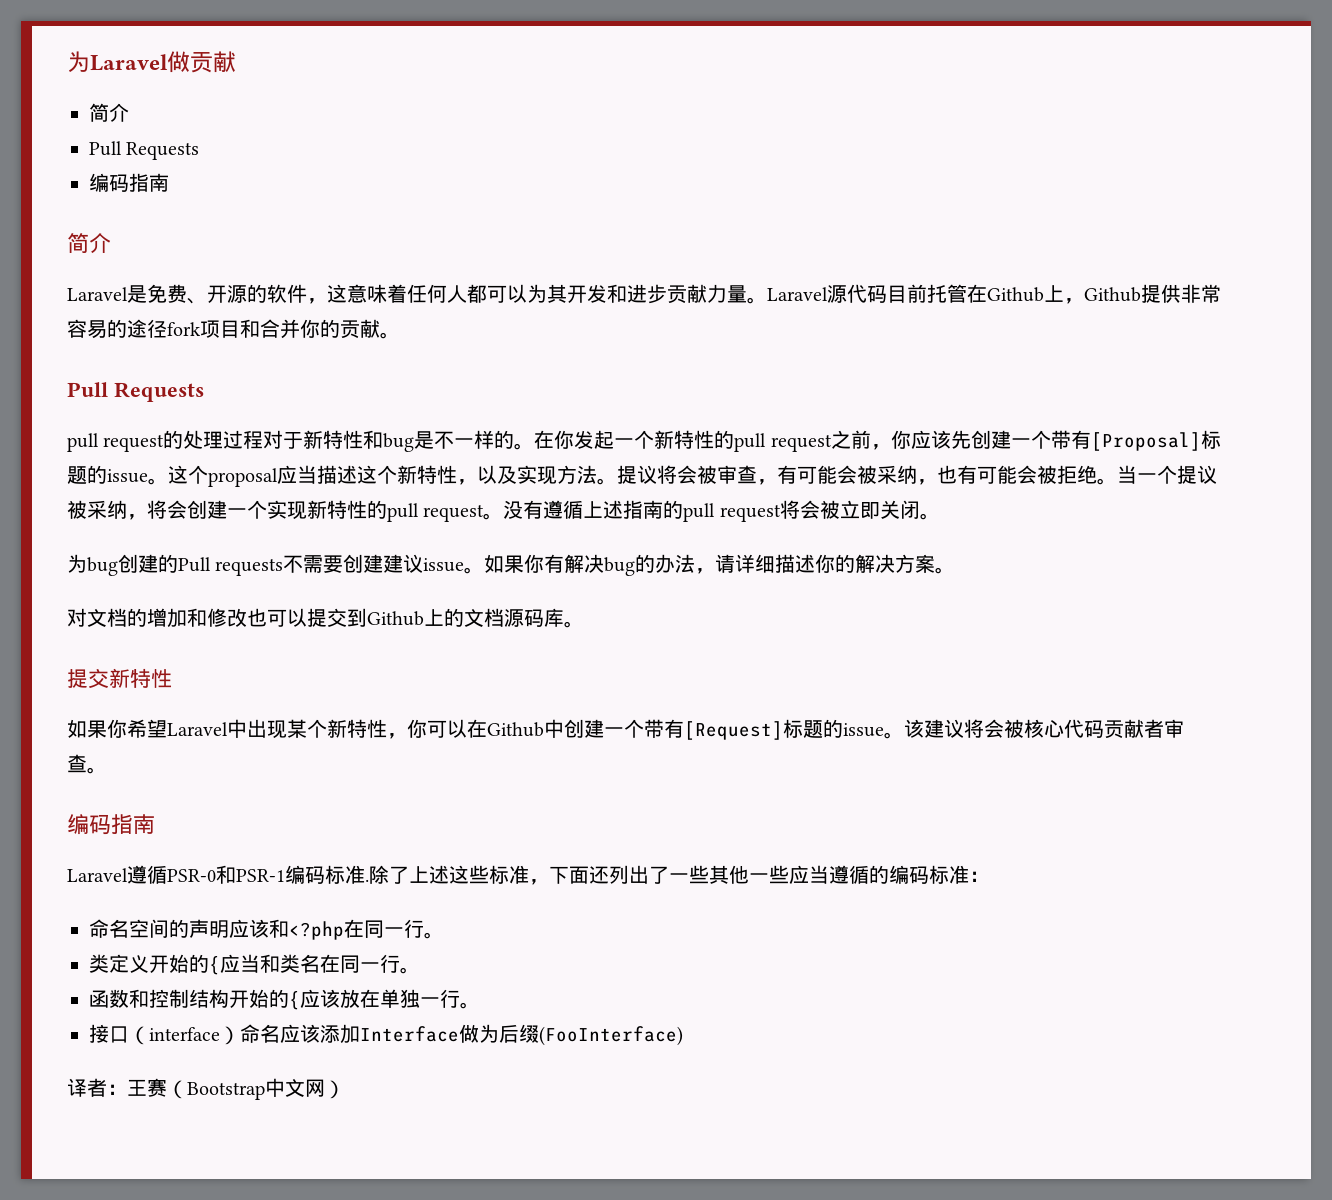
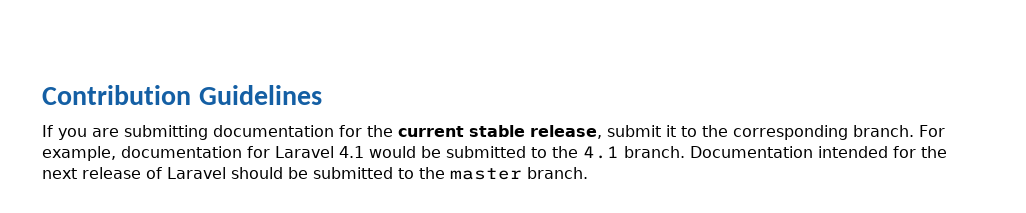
- 为Laravel做贡献
- 简介
- Pull Requests
- 编码指南
- 简介
- Laravel是免费、开源的软件，这意味着任何人都可以为其开发和进步贡献力量。Laravel源代码目前托管在Github上，Github提供非常容易的途径fork项目和合并你的贡献。
- Pull Requests
- pull request的处理过程对于新特性和bug是不一样的。在你发起一个新特性的pull request之前，你应该先创建一个带有[Proposal]标题的issue。这个proposal应当描述这个新特性，以及实现方法。提议将会被审查，有可能会被采纳，也有可能会被拒绝。当一个提议被采纳，将会创建一个实现新特性的pull request。没有遵循上述指南的pull request将会被立即关闭。
- 为bug创建的Pull requests不需要创建建议issue。如果你有解决bug的办法，请详细描述你的解决方案。
- 对文档的增加和修改也可以提交到Github上的文档源码库。
- 提交新特性
- 如果你希望Laravel中出现某个新特性，你可以在Github中创建一个带有[Request]标题的issue。该建议将会被核心代码贡献者审查。
- 编码指南
- Laravel遵循PSR-0和PSR-1编码标准.除了上述这些标准，下面还列出了一些其他一些应当遵循的编码标准：
- 命名空间的声明应该和<?php在同一行。
- 类定义开始的{应当和类名在同一行。
- 函数和控制结构开始的{应该放在单独一行。
- 接口（interface）命名应该添加Interface做为后缀(FooInterface)
- 译者：王赛（Bootstrap中文网）
+ Contribution Guidelines
+ If you are submitting documentation for the current stable release, submit it to the corresponding branch. For example, documentation for Laravel 4.1 would be submitted to the 4.1 branch. Documentation intended for the next release of Laravel should be submitted to the master branch.

